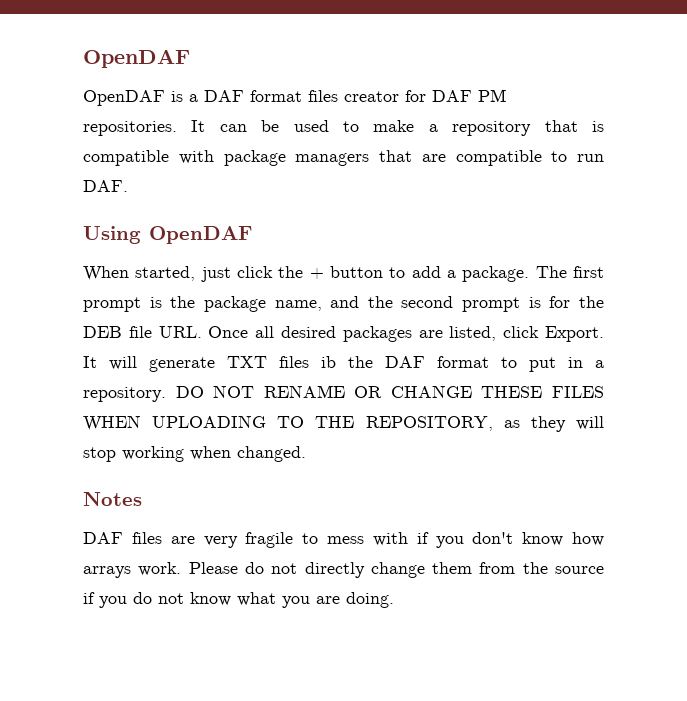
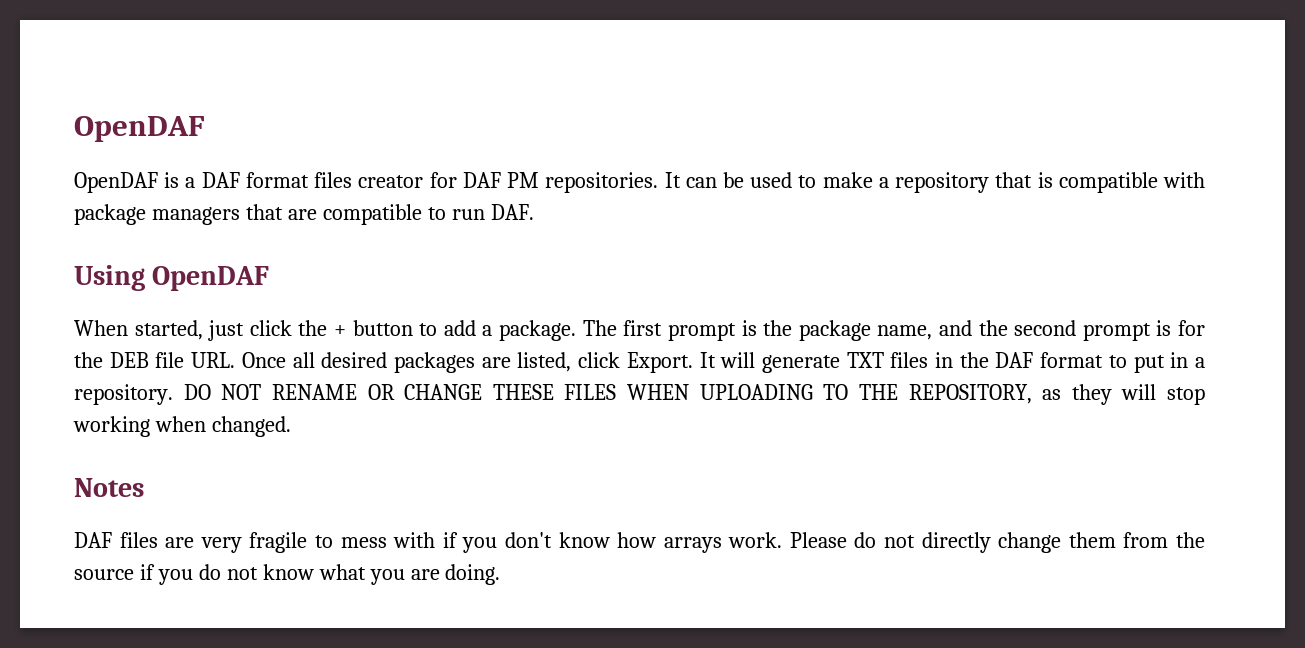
- It will generate TXT files ib the DAF format to put in a repository.
+ It will generate TXT files in the DAF format to put in a repository.

